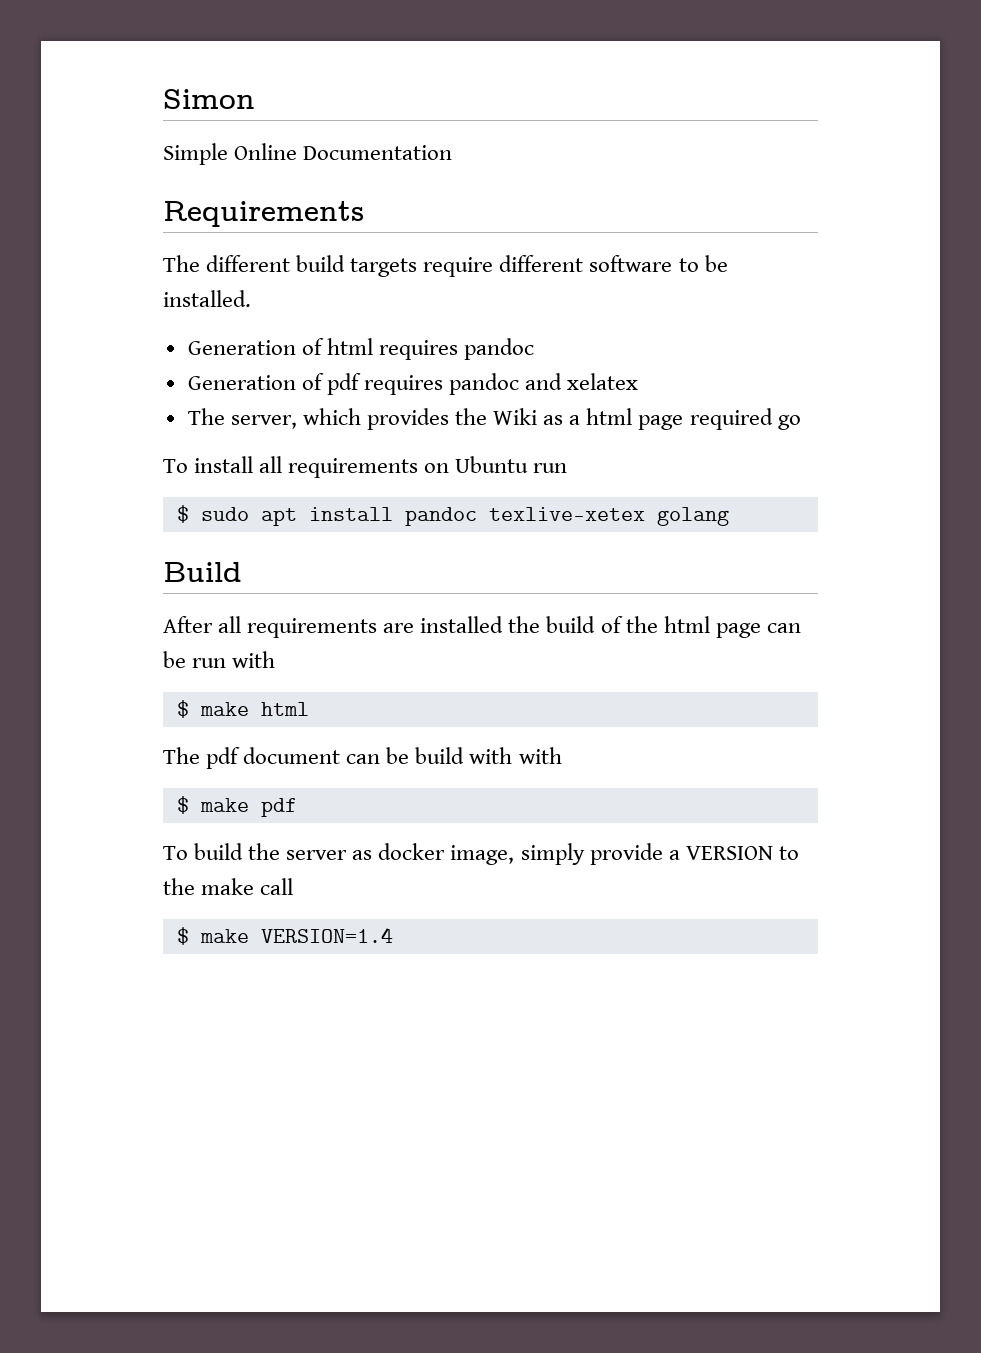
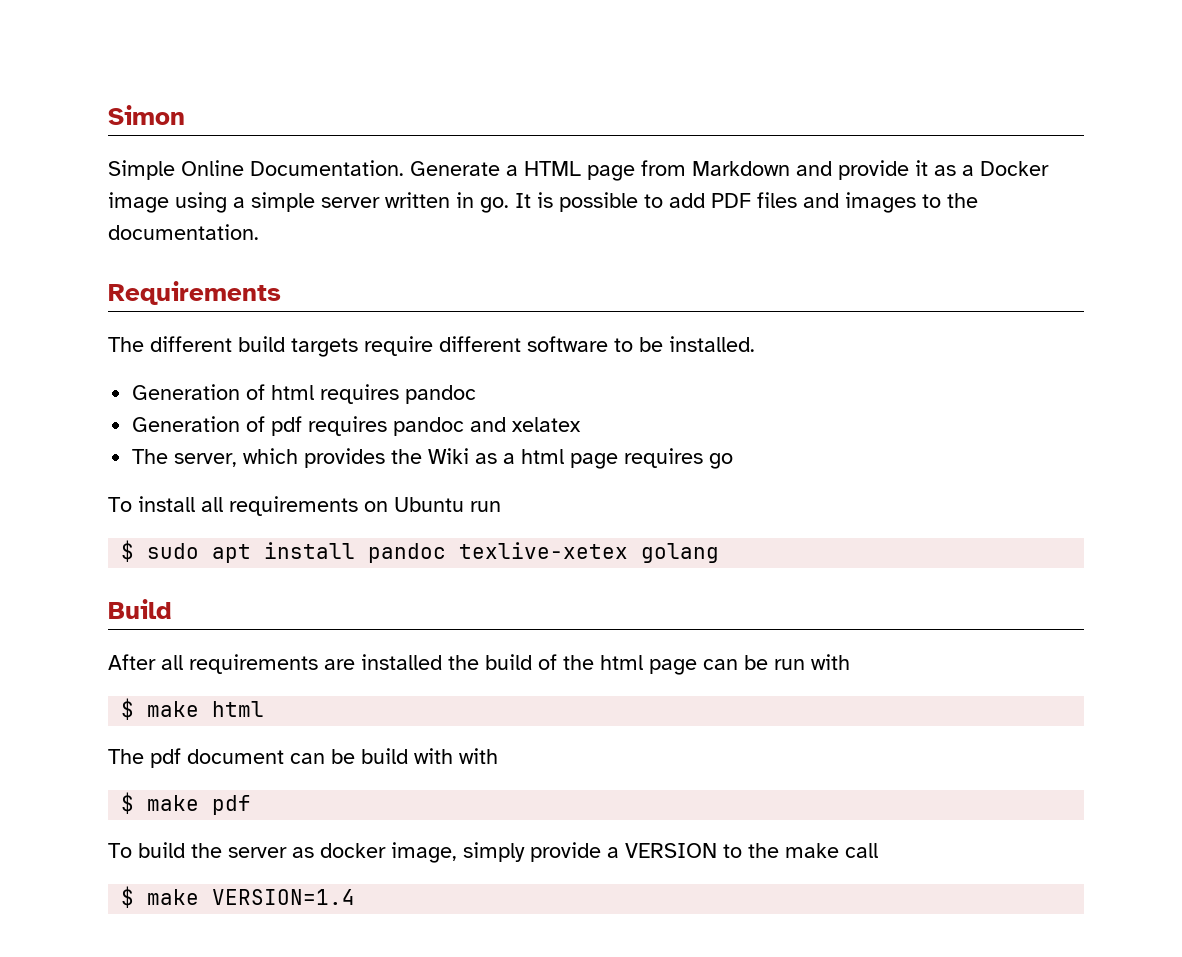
- Simple Online Documentation
+ Simple Online Documentation. Generate a HTML page from Markdown and provide it as a Docker image using a simple server written in go. It is possible to add PDF files and images to the documentation.
- The server, which provides the Wiki as a html page required go
+ The server, which provides the Wiki as a html page requires go

